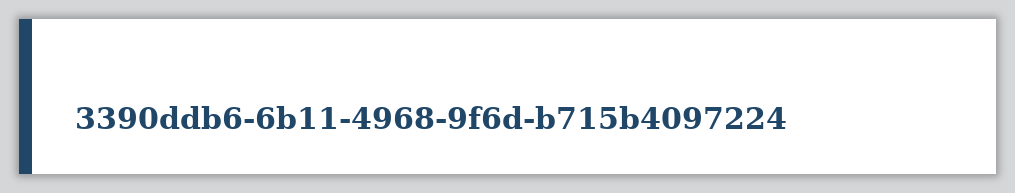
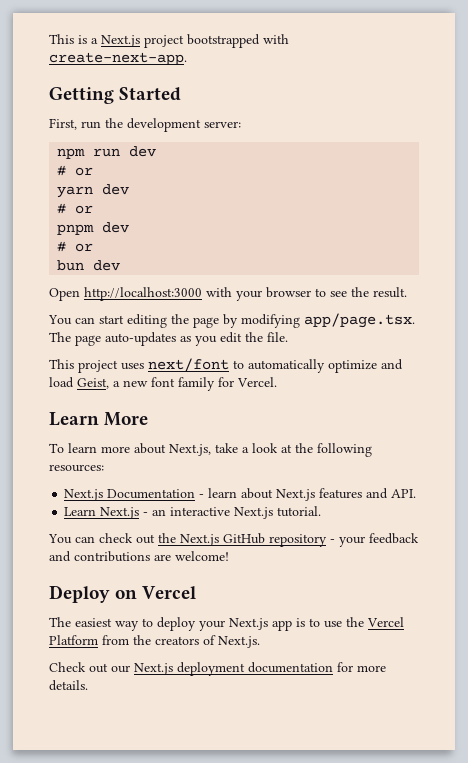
- 3390ddb6-6b11-4968-9f6d-b715b4097224
+ This is a Next.js project bootstrapped with create-next-app.
+ Getting Started
+ First, run the development server:
+ npm run dev
+ # or
+ yarn dev
+ # or
+ pnpm dev
+ # or
+ bun dev
+ Open http://localhost:3000 with your browser to see the result.
+ You can start editing the page by modifying app/page.tsx. The page auto-updates as you edit the file.
+ This project uses next/font to automatically optimize and load Geist, a new font family for Vercel.
+ Learn More
+ To learn more about Next.js, take a look at the following resources:
+ Next.js Documentation - learn about Next.js features and API.
+ Learn Next.js - an interactive Next.js tutorial.
+ You can check out the Next.js GitHub repository - your feedback and contributions are welcome!
+ Deploy on Vercel
+ The easiest way to deploy your Next.js app is to use the Vercel Platform from the creators of Next.js.
+ Check out our Next.js deployment documentation for more details.

